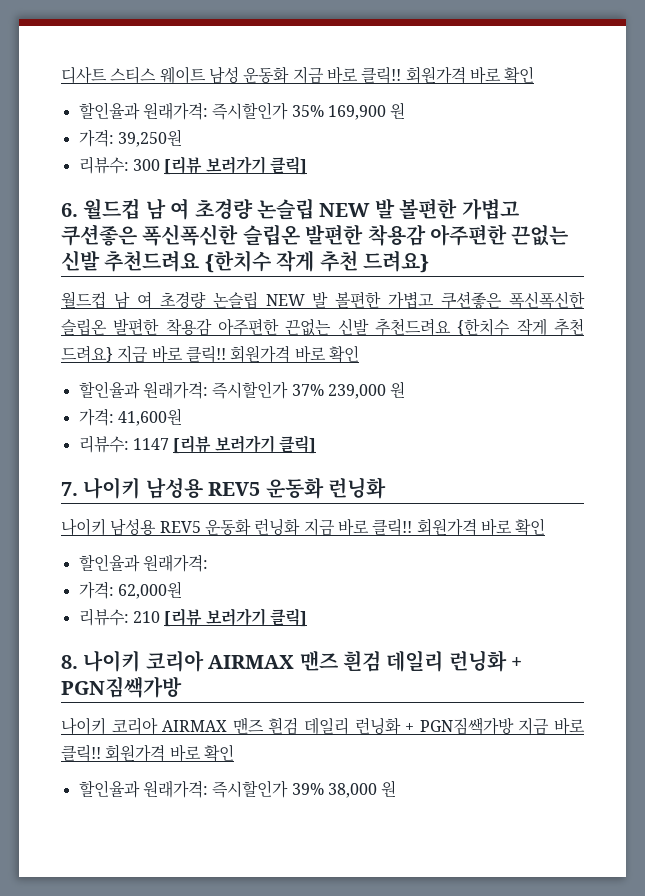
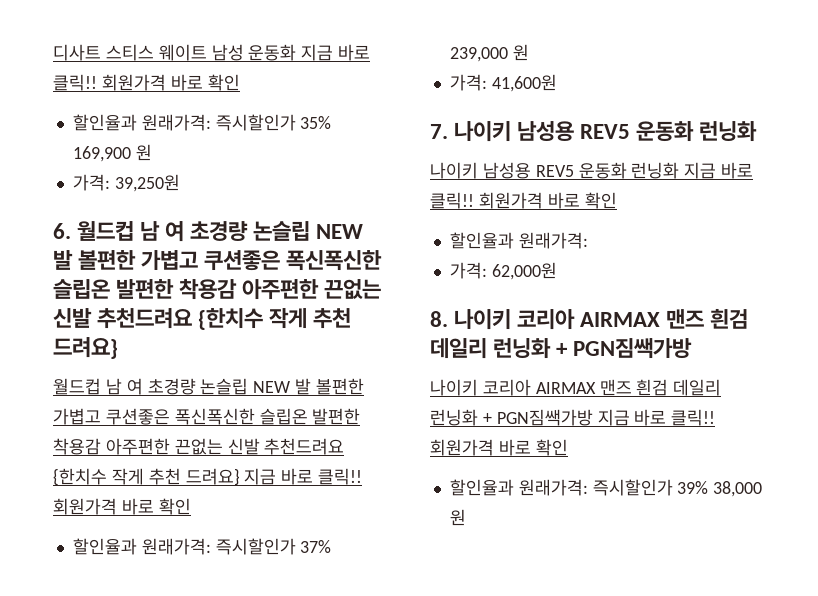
- 리뷰수: 300 [리뷰 보러가기 클릭]
- 리뷰수: 1147 [리뷰 보러가기 클릭]
- 리뷰수: 210 [리뷰 보러가기 클릭]

